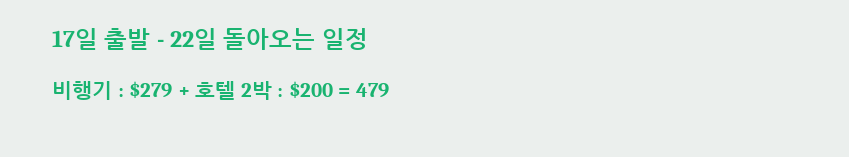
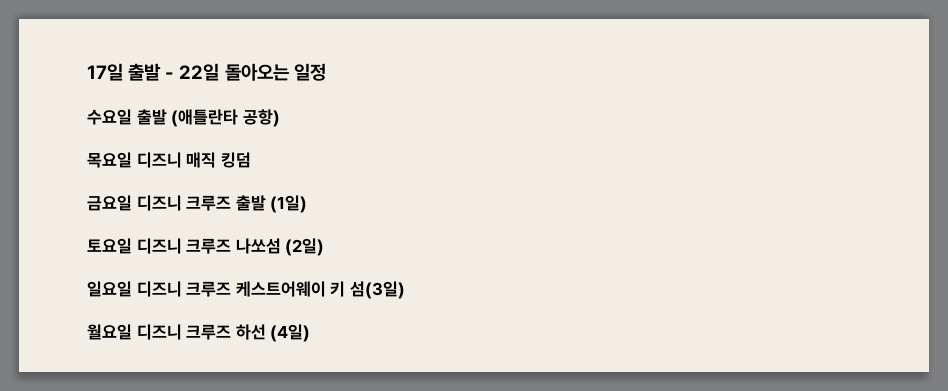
- 비행기 : $279 + 호텔 2박 : $200 = 479
+ 수요일 출발 (애틀란타 공항)
+ 목요일 디즈니 매직 킹덤
+ 금요일 디즈니 크루즈 출발 (1일)
+ 토요일 디즈니 크루즈 나쏘섬 (2일)
+ 일요일 디즈니 크루즈 케스트어웨이 키 섬(3일)
+ 월요일 디즈니 크루즈 하선 (4일)

